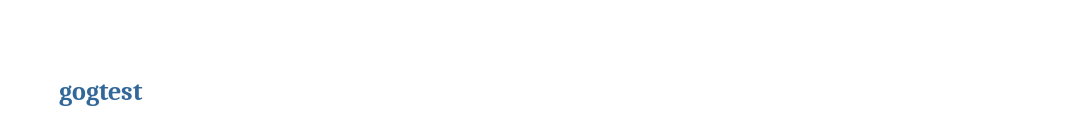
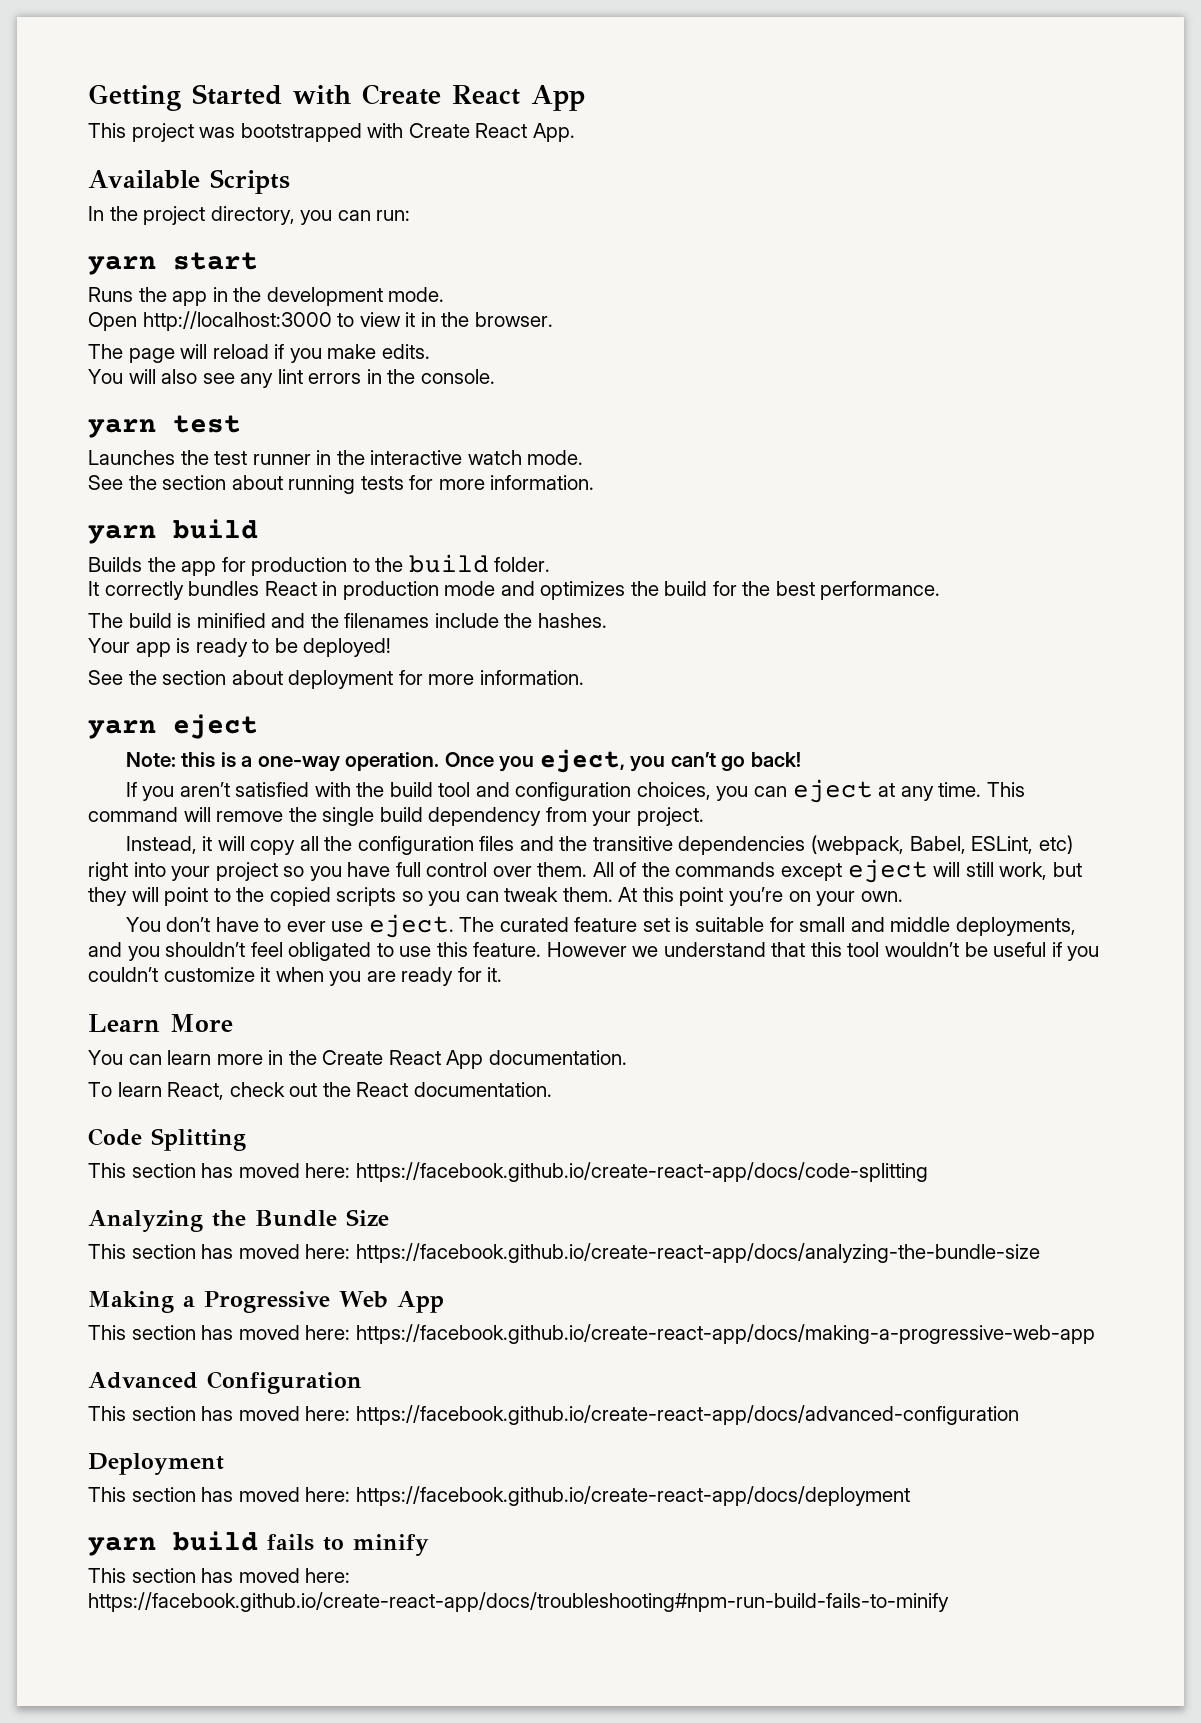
- gogtest
+ Getting Started with Create React App
+ This project was bootstrapped with Create React App.
+ Available Scripts
+ In the project directory, you can run:
+ yarn start
+ Runs the app in the development mode.
+ Open http://localhost:3000 to view it in the browser.
+ The page will reload if you make edits.
+ You will also see any lint errors in the console.
+ yarn test
+ Launches the test runner in the interactive watch mode.
+ See the section about running tests for more information.
+ yarn build
+ Builds the app for production to the build folder.
+ It correctly bundles React in production mode and optimizes the build for the best performance.
+ The build is minified and the filenames include the hashes.
+ Your app is ready to be deployed!
+ See the section about deployment for more information.
+ yarn eject
+ Note: this is a one-way operation. Once you eject, you can’t go back!
+ If you aren’t satisfied with the build tool and configuration choices, you can eject at any time. This command will remove the single build dependency from your project.
+ Instead, it will copy all the configuration files and the transitive dependencies (webpack, Babel, ESLint, etc) right into your project so you have full control over them. All of the commands except eject will still work, but they will point to the copied scripts so you can tweak them. At this point you’re on your own.
+ You don’t have to ever use eject. The curated feature set is suitable for small and middle deployments, and you shouldn’t feel obligated to use this feature. However we understand that this tool wouldn’t be useful if you couldn’t customize it when you are ready for it.
+ Learn More
+ You can learn more in the Create React App documentation.
+ To learn React, check out the React documentation.
+ Code Splitting
+ This section has moved here: https://facebook.github.io/create-react-app/docs/code-splitting
+ Analyzing the Bundle Size
+ This section has moved here: https://facebook.github.io/create-react-app/docs/analyzing-the-bundle-size
+ Making a Progressive Web App
+ This section has moved here: https://facebook.github.io/create-react-app/docs/making-a-progressive-web-app
+ Advanced Configuration
+ This section has moved here: https://facebook.github.io/create-react-app/docs/advanced-configuration
+ Deployment
+ This section has moved here: https://facebook.github.io/create-react-app/docs/deployment
+ yarn build fails to minify
+ This section has moved here: https://facebook.github.io/create-react-app/docs/troubleshooting#npm-run-build-fails-to-minify

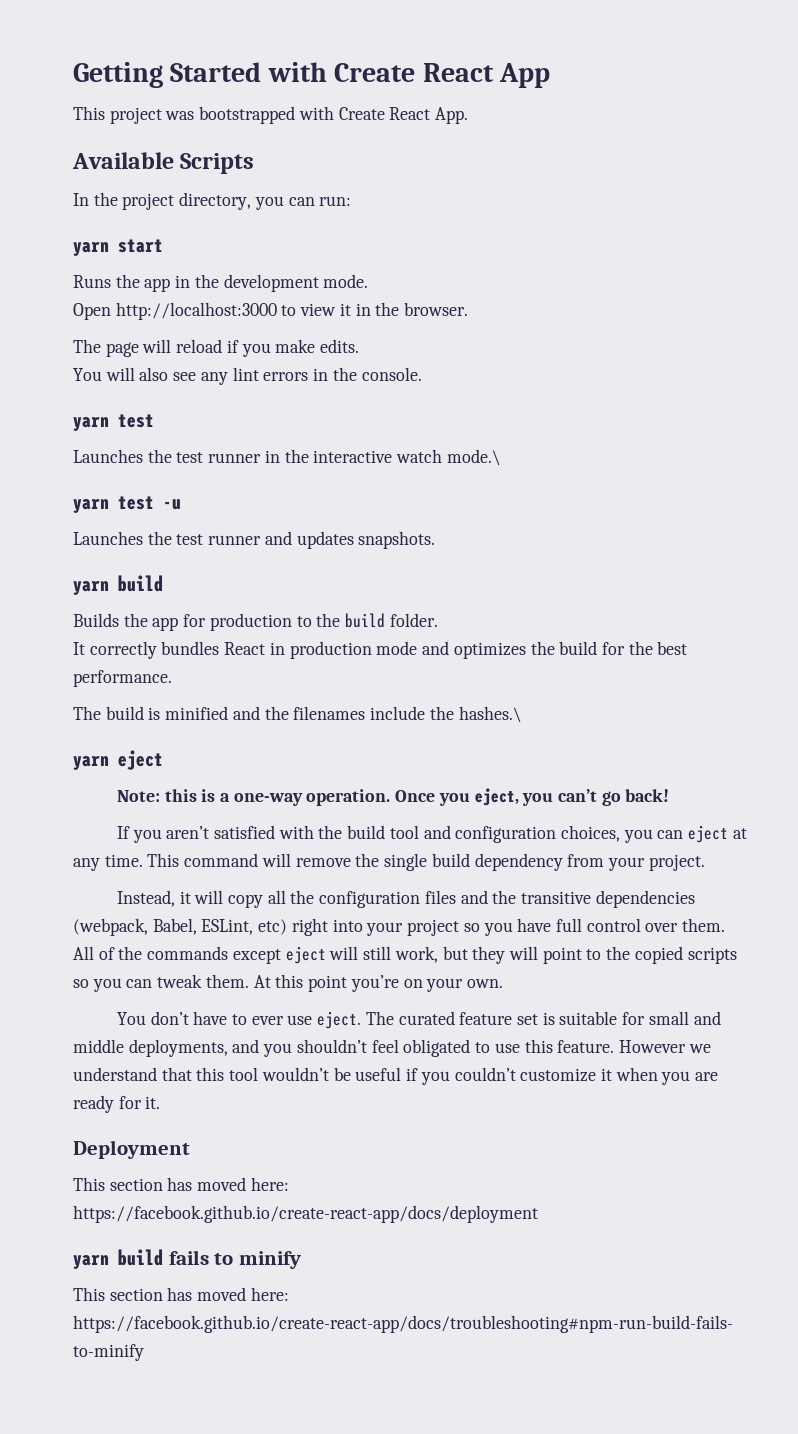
- Launches the test runner in the interactive watch mode.
- See the section about running tests for more information.
+ Launches the test runner in the interactive watch mode.\
+ yarn test -u
+ Launches the test runner and updates snapshots.
- The build is minified and the filenames include the hashes.
- Your app is ready to be deployed!
- See the section about deployment for more information.
+ The build is minified and the filenames include the hashes.\
- Learn More
- You can learn more in the Create React App documentation.
- To learn React, check out the React documentation.
- Code Splitting
- This section has moved here: https://facebook.github.io/create-react-app/docs/code-splitting
- Analyzing the Bundle Size
- This section has moved here: https://facebook.github.io/create-react-app/docs/analyzing-the-bundle-size
- Making a Progressive Web App
- This section has moved here: https://facebook.github.io/create-react-app/docs/making-a-progressive-web-app
- Advanced Configuration
- This section has moved here: https://facebook.github.io/create-react-app/docs/advanced-configuration

